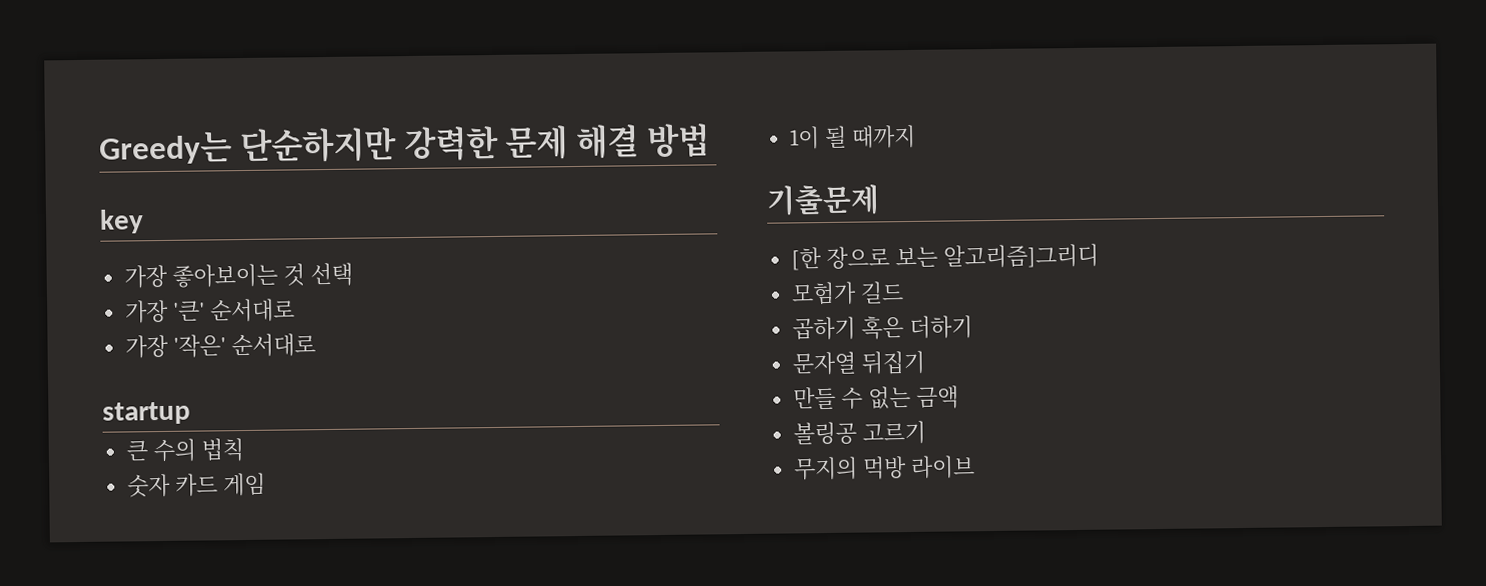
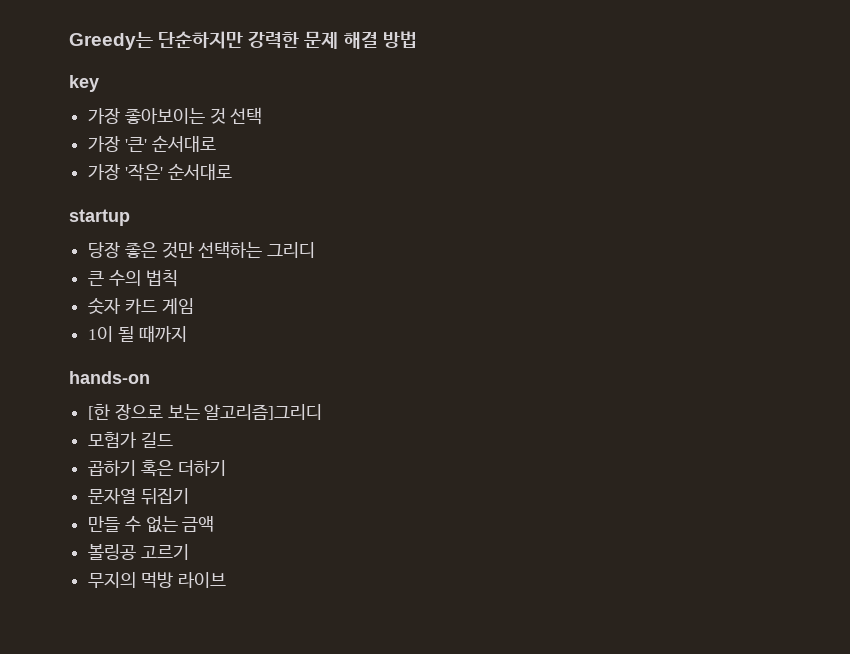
+ 당장 좋은 것만 선택하는 그리디
- 기출문제
+ hands-on

